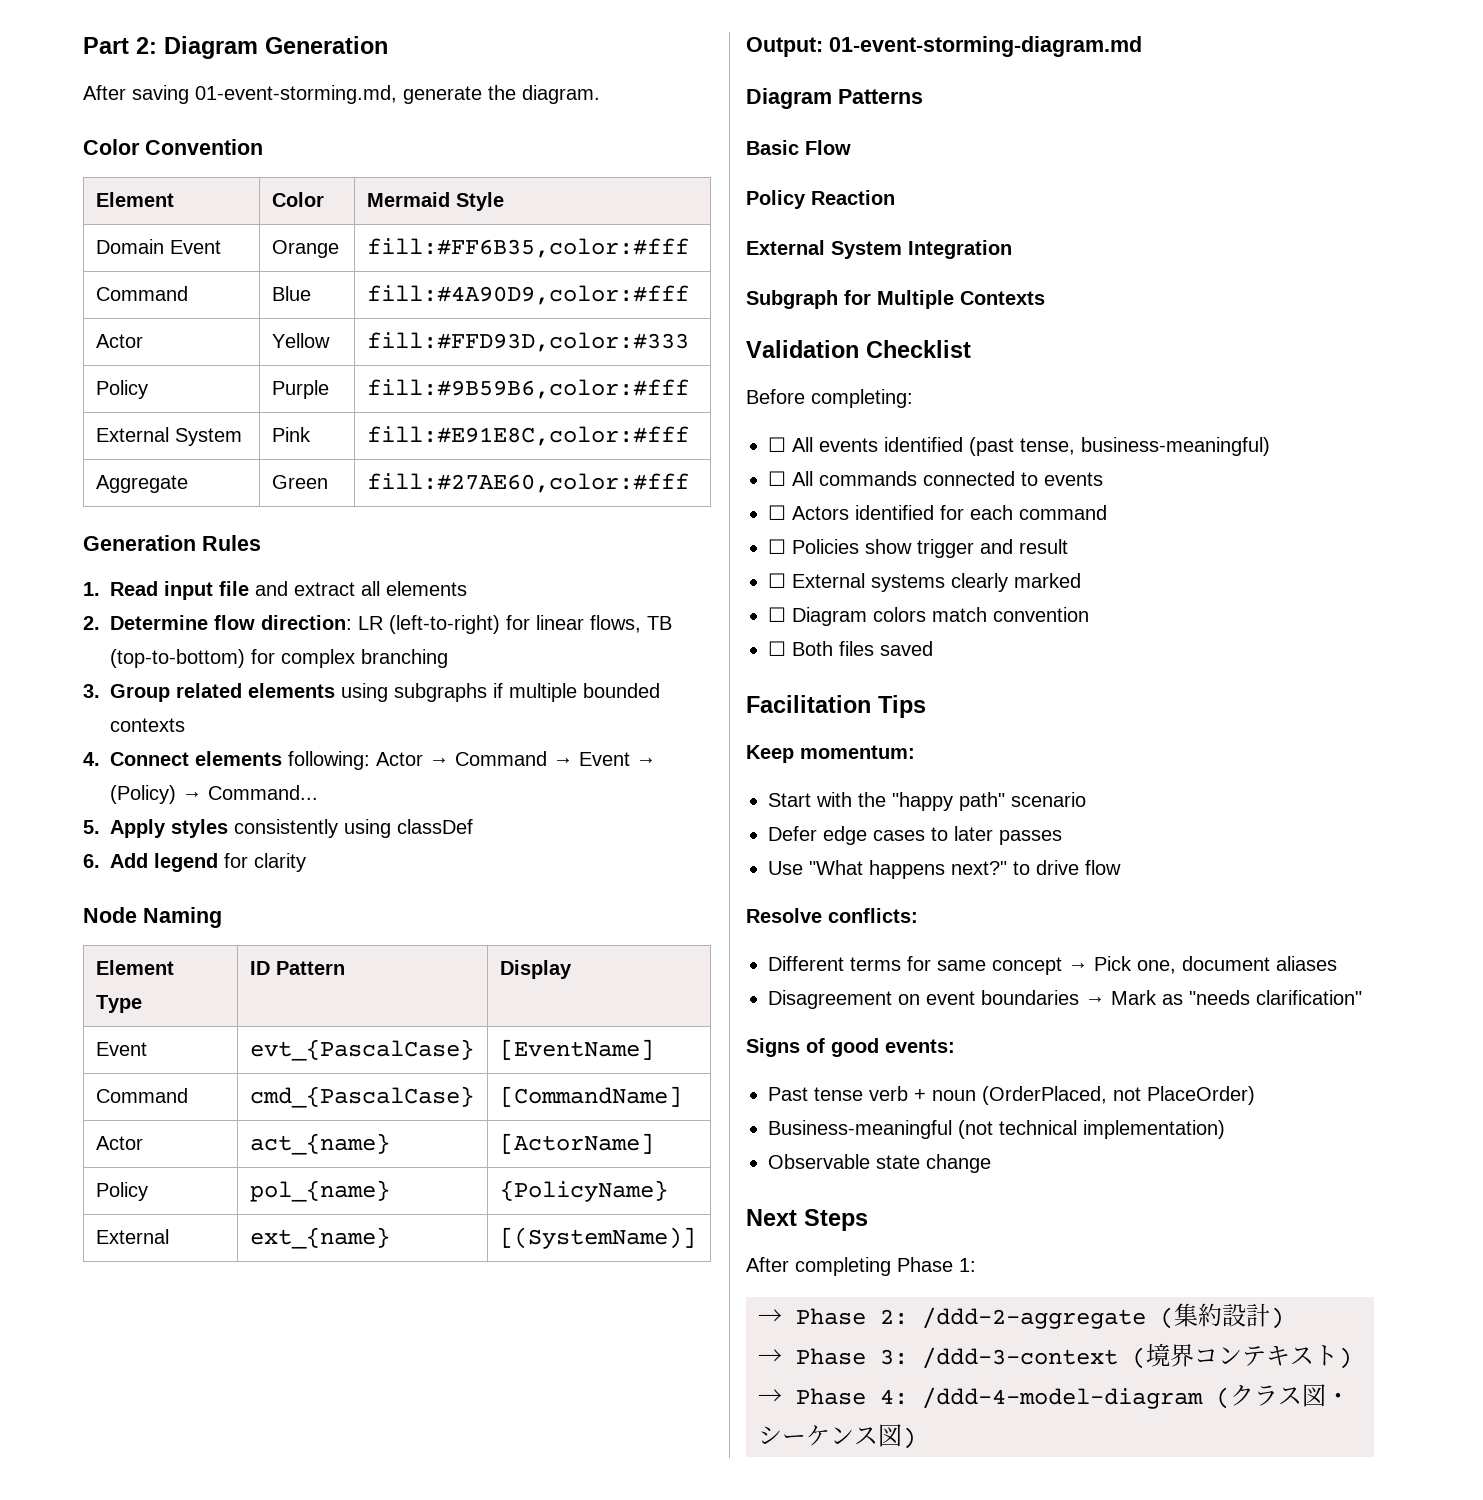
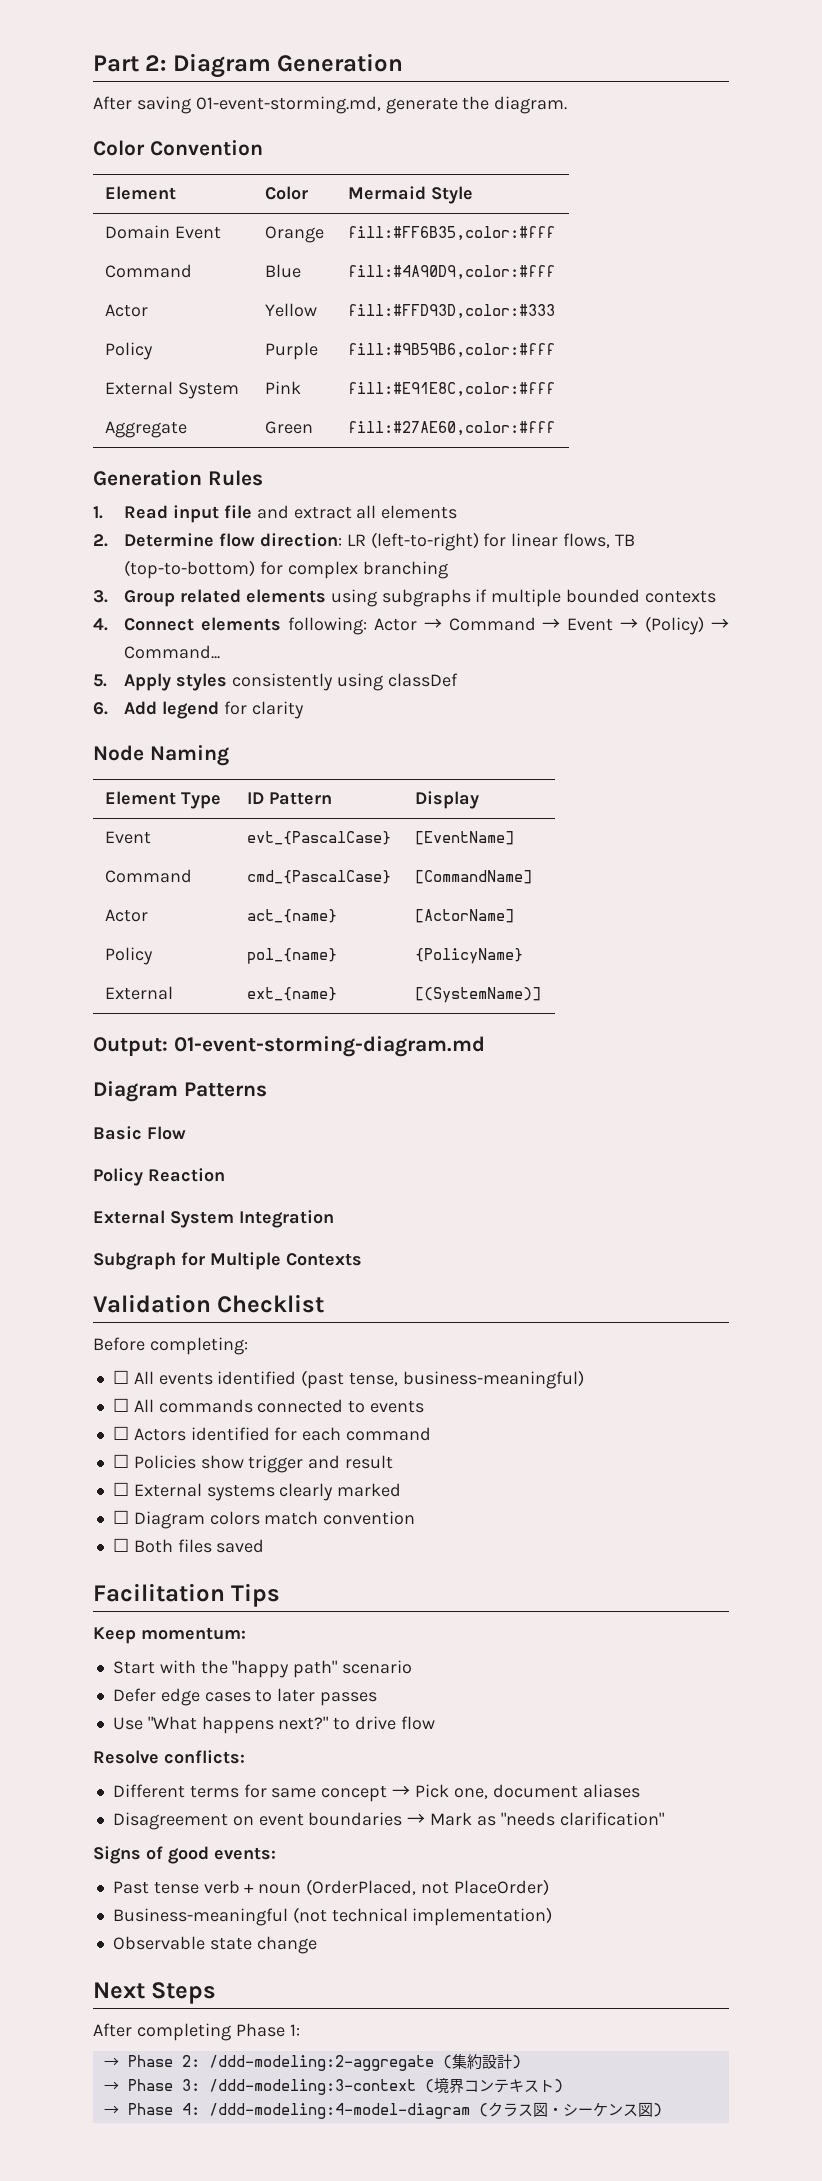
- → Phase 2: /ddd-2-aggregate (集約設計)
+ → Phase 2: /ddd-modeling:2-aggregate (集約設計)
- → Phase 3: /ddd-3-context (境界コンテキスト)
+ → Phase 3: /ddd-modeling:3-context (境界コンテキスト)
- → Phase 4: /ddd-4-model-diagram (クラス図・シーケンス図)
+ → Phase 4: /ddd-modeling:4-model-diagram (クラス図・シーケンス図)

